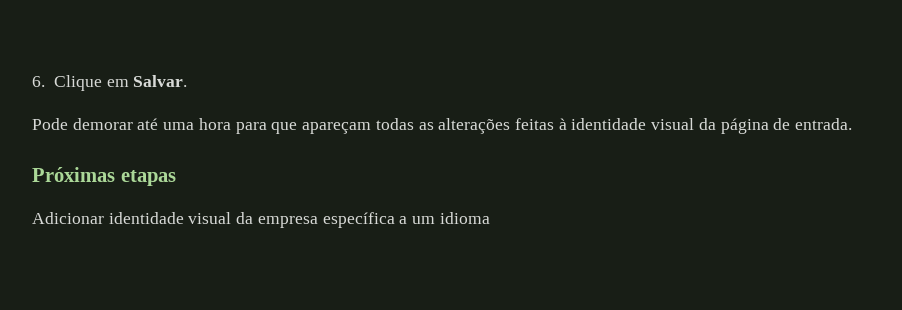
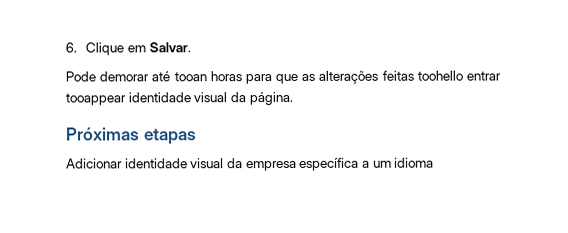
- Pode demorar até uma hora para que apareçam todas as alterações feitas à identidade visual da página de entrada.
+ Pode demorar até tooan horas para que as alterações feitas toohello entrar tooappear identidade visual da página.

